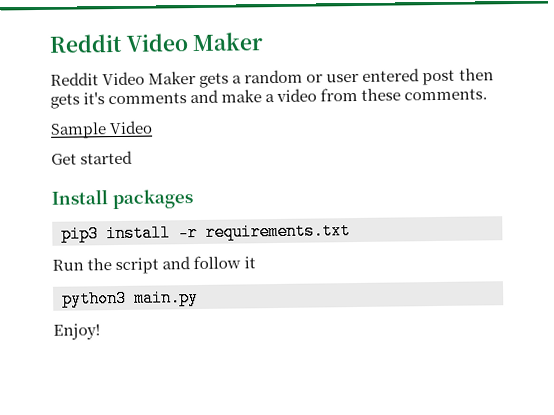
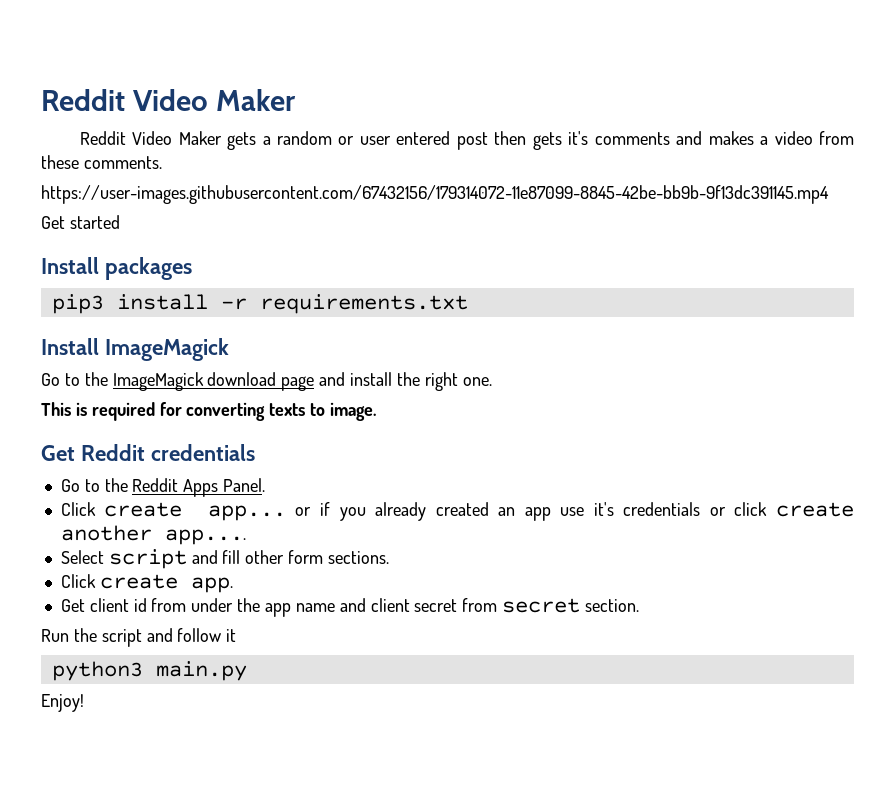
- Reddit Video Maker gets a random or user entered post then gets it's comments and make a video from these comments.
+ Reddit Video Maker gets a random or user entered post then gets it's comments and makes a video from these comments.
- Sample Video
+ https://user-images.githubusercontent.com/67432156/179314072-11e87099-8845-42be-bb9b-9f13dc391145.mp4
+ Install ImageMagick
+ Go to the ImageMagick download page and install the right one.
+ This is required for converting texts to image.
+ Get Reddit credentials
+ Go to the Reddit Apps Panel.
+ Click create app... or if you already created an app use it's credentials or click create another app....
+ Select script and fill other form sections.
+ Click create app.
+ Get client id from under the app name and client secret from secret section.

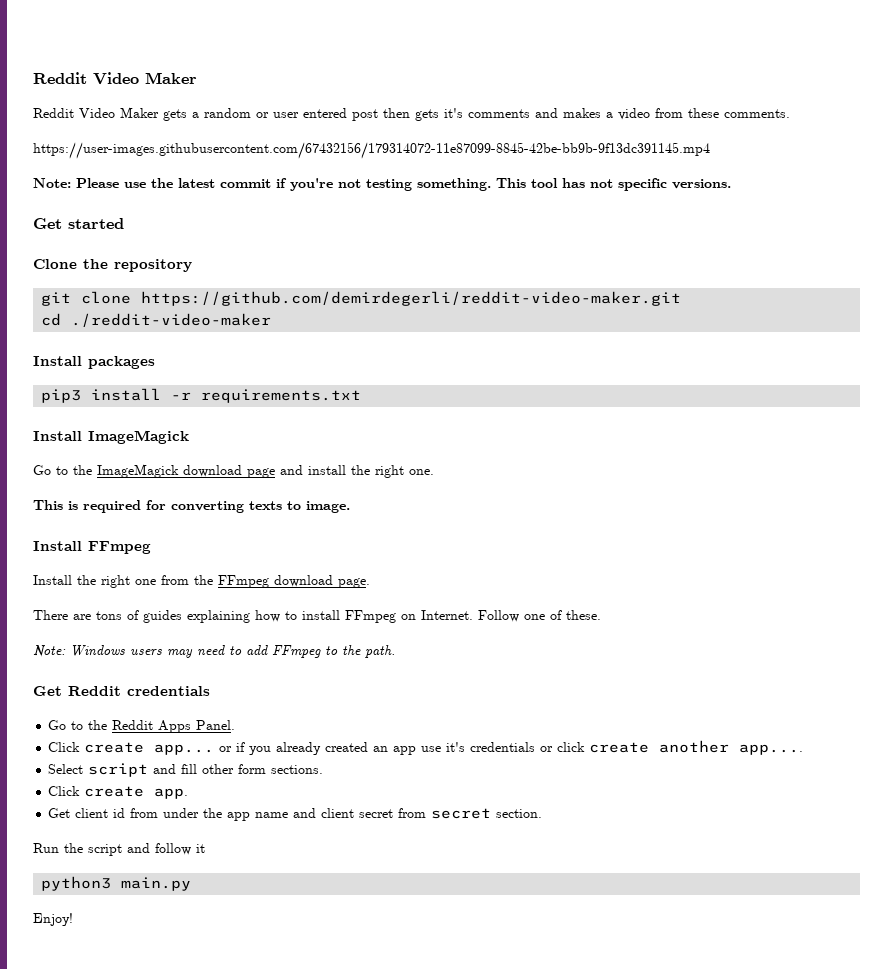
+ Note: Please use the latest commit if you're not testing something. This tool has not specific versions.
  Get started
+ Clone the repository
+ git clone https://github.com/demirdegerli/reddit-video-maker.git
+ cd ./reddit-video-maker
+ Install FFmpeg
+ Install the right one from the FFmpeg download page.
+ There are tons of guides explaining how to install FFmpeg on Internet. Follow one of these.
+ Note: Windows users may need to add FFmpeg to the path.

